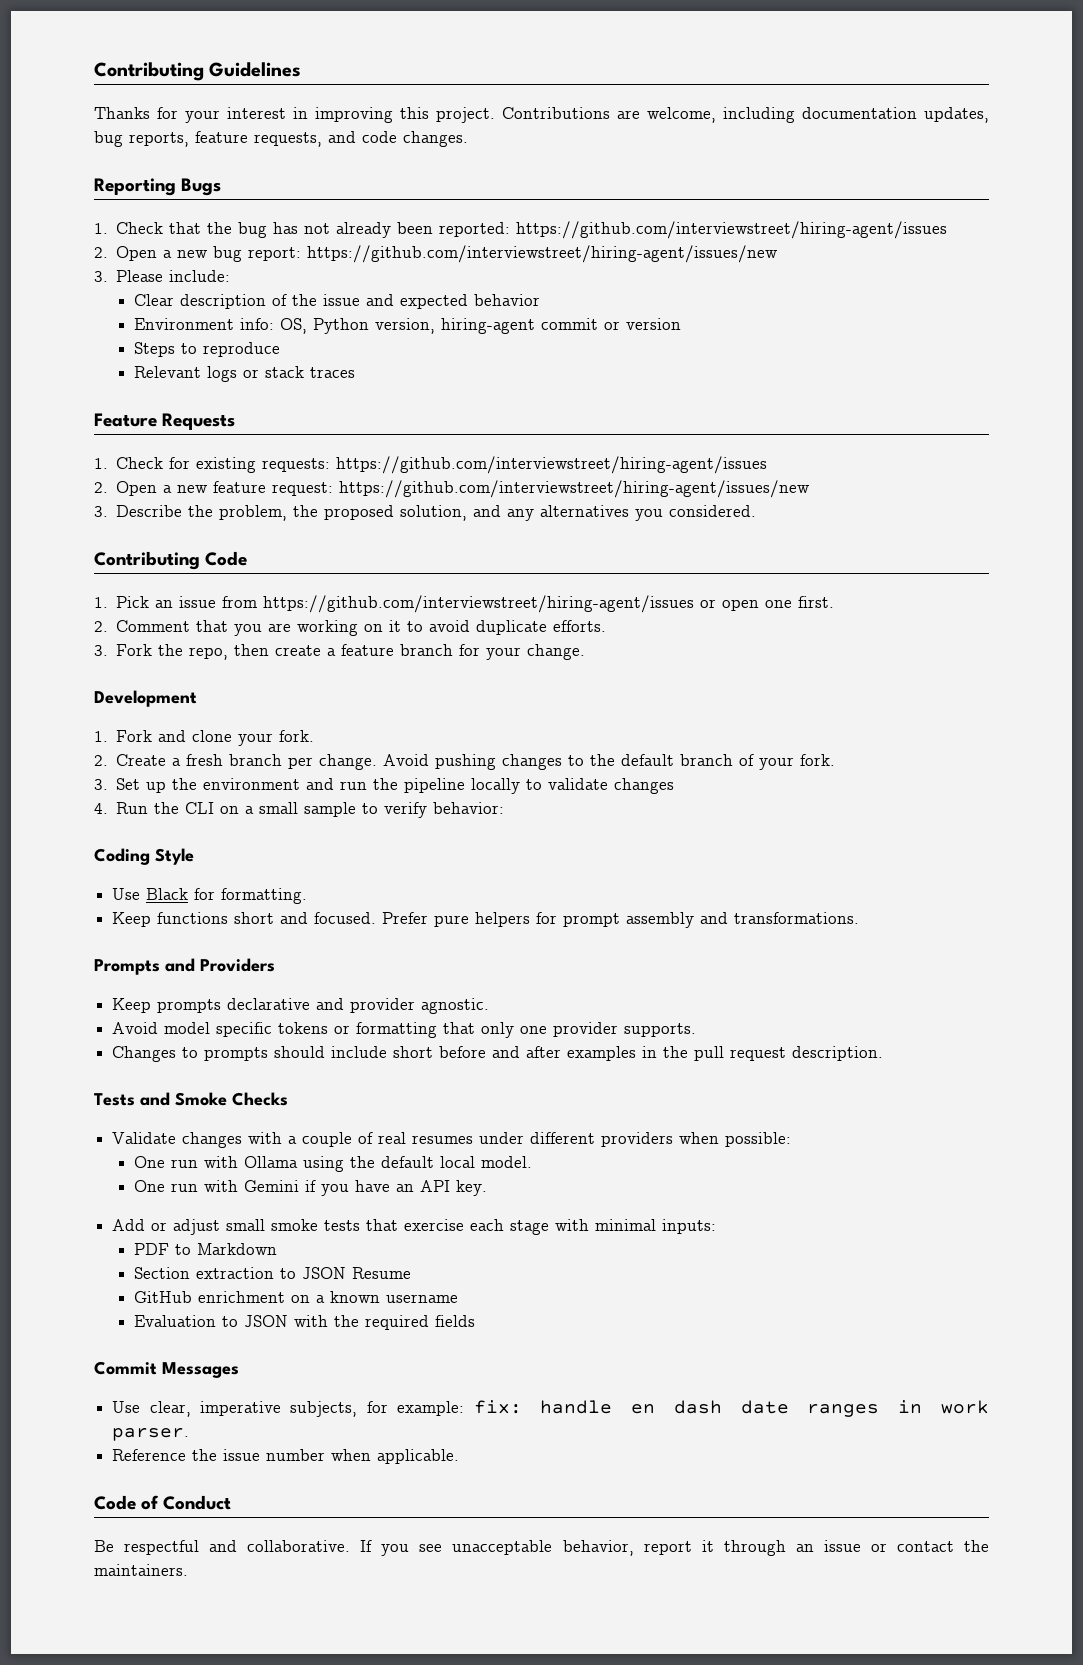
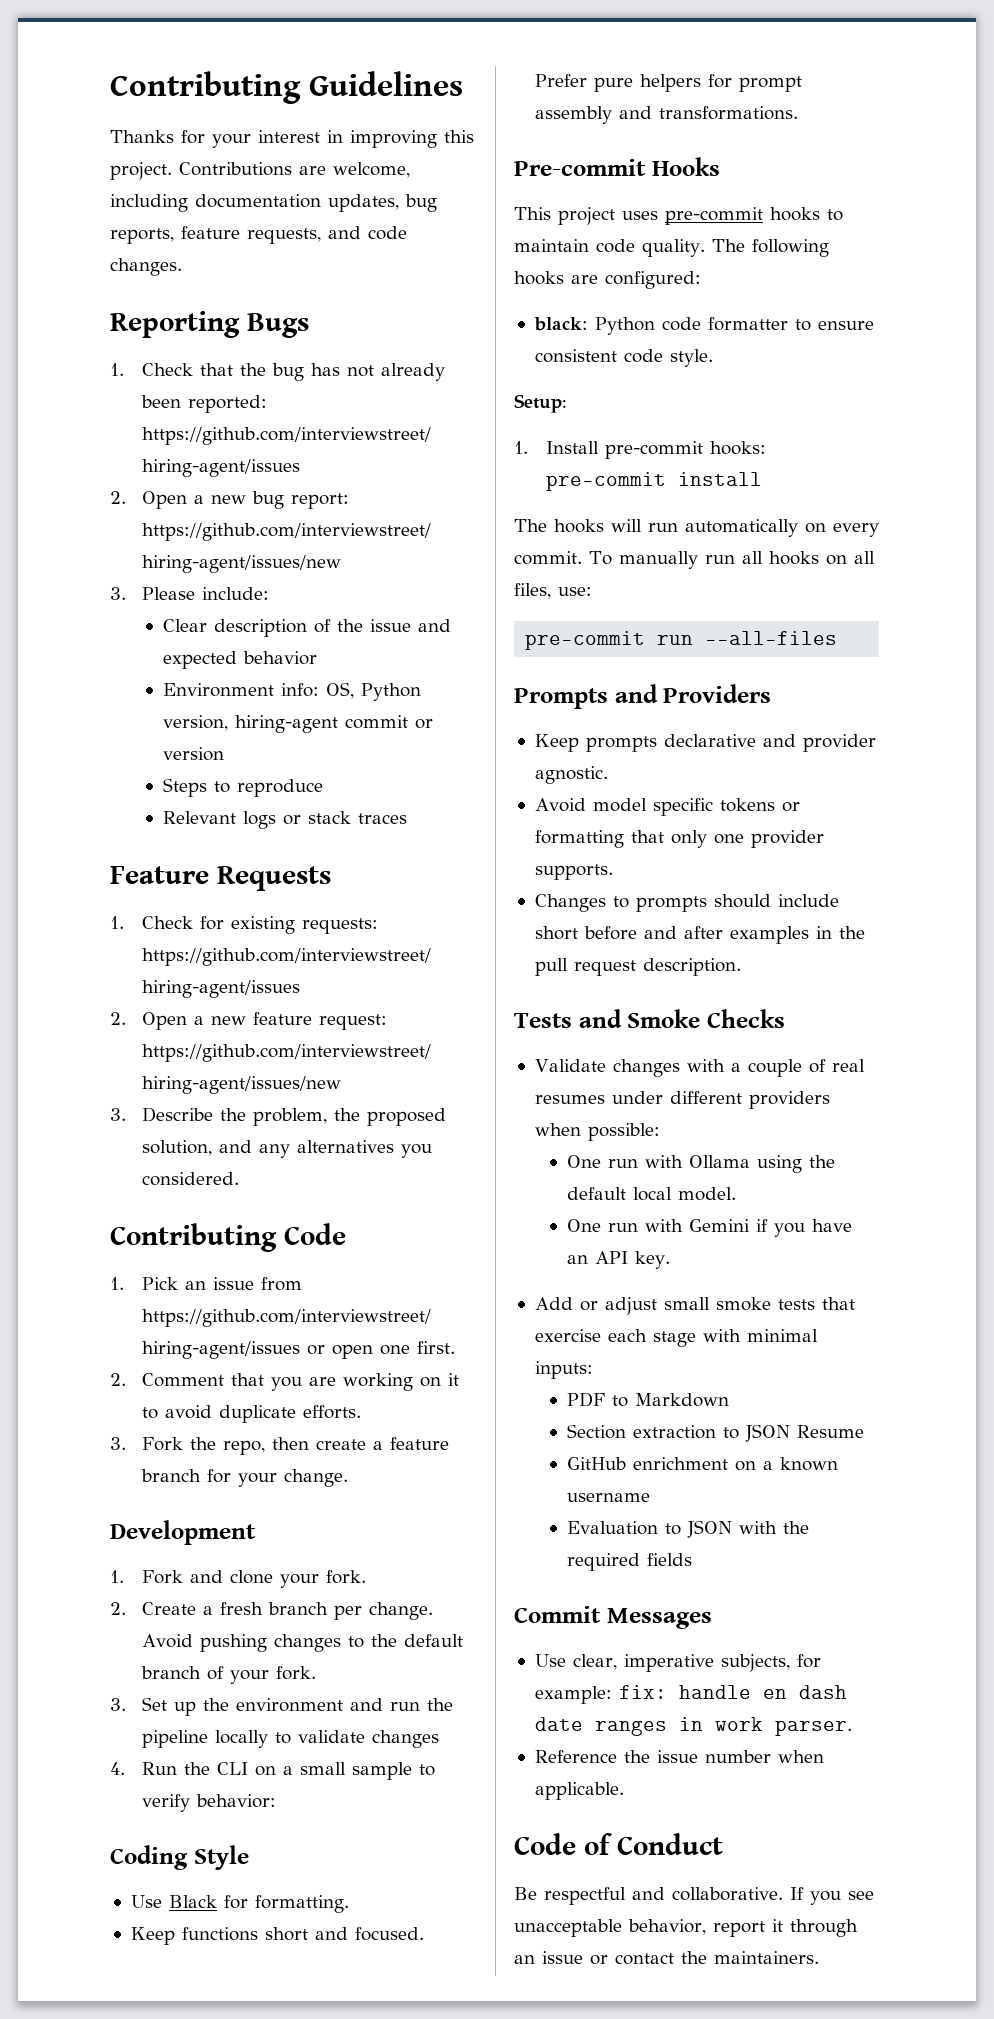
+ Pre-commit Hooks
+ This project uses pre-commit hooks to maintain code quality. The following hooks are configured:
+ black: Python code formatter to ensure consistent code style.
+ Setup:
+ 1. Install pre-commit hooks: pre-commit install
+ The hooks will run automatically on every commit. To manually run all hooks on all files, use:
+ pre-commit run --all-files

